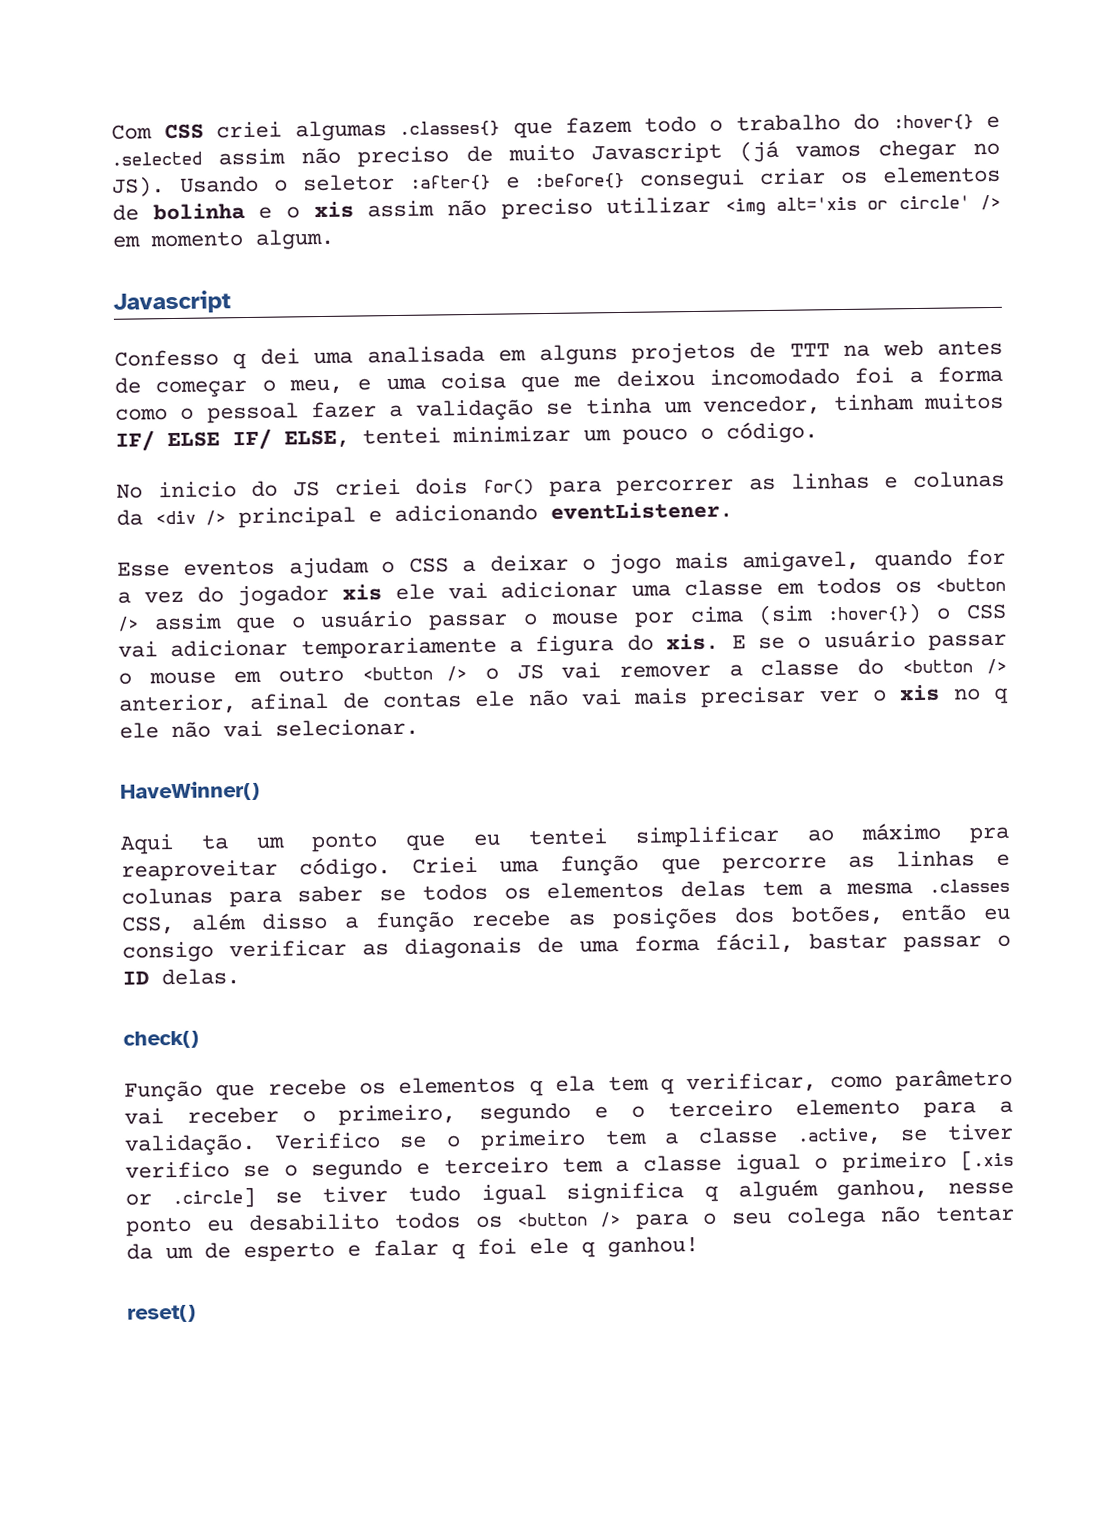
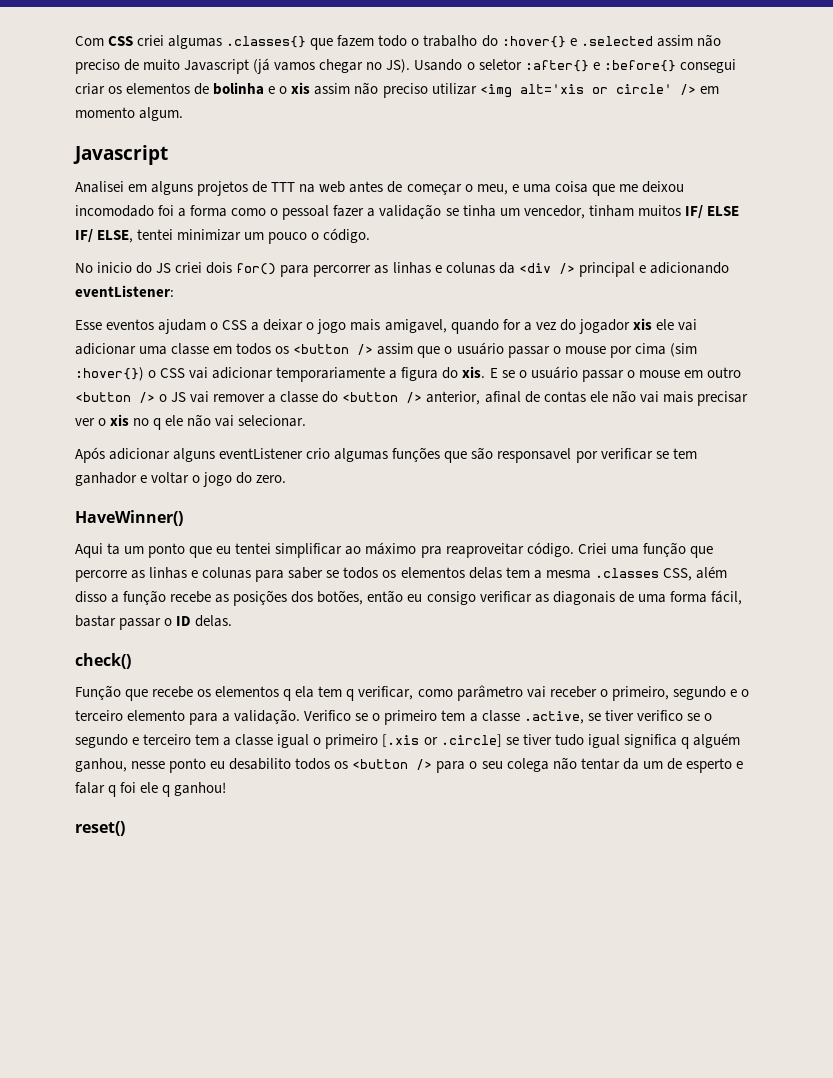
- Confesso q dei uma analisada em alguns projetos de TTT na web antes de começar o meu, e uma coisa que me deixou incomodado foi a forma como o pessoal fazer a validação se tinha um vencedor, tinham muitos IF/ ELSE IF/ ELSE, tentei minimizar um pouco o código.
+ Analisei em alguns projetos de TTT na web antes de começar o meu, e uma coisa que me deixou incomodado foi a forma como o pessoal fazer a validação se tinha um vencedor, tinham muitos IF/ ELSE IF/ ELSE, tentei minimizar um pouco o código.
- No inicio do JS criei dois for() para percorrer as linhas e colunas da <div /> principal e adicionando eventListener.
+ No inicio do JS criei dois for() para percorrer as linhas e colunas da <div /> principal e adicionando eventListener:
+ Após adicionar alguns eventListener crio algumas funções que são responsavel por verificar se tem ganhador e voltar o jogo do zero.

